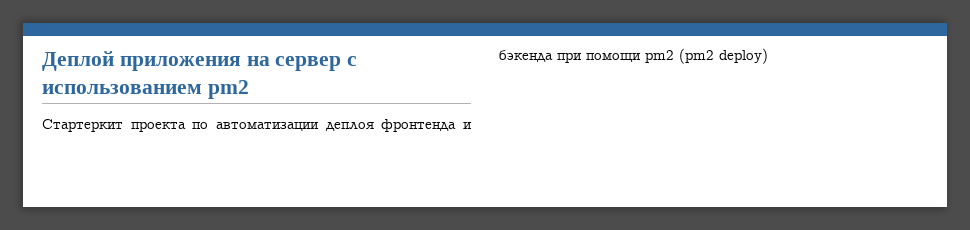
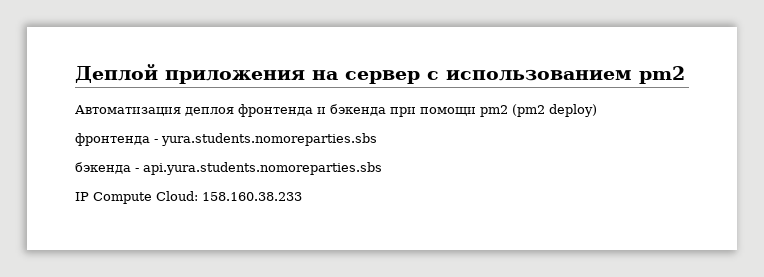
- Стартеркит проекта по автоматизации деплоя фронтенда и бэкенда при помощи pm2 (pm2 deploy)
+ Автоматизация деплоя фронтенда и бэкенда при помощи pm2 (pm2 deploy)
+ фронтенда - yura.students.nomoreparties.sbs
+ бэкенда - api.yura.students.nomoreparties.sbs
+ IP Compute Cloud: 158.160.38.233

